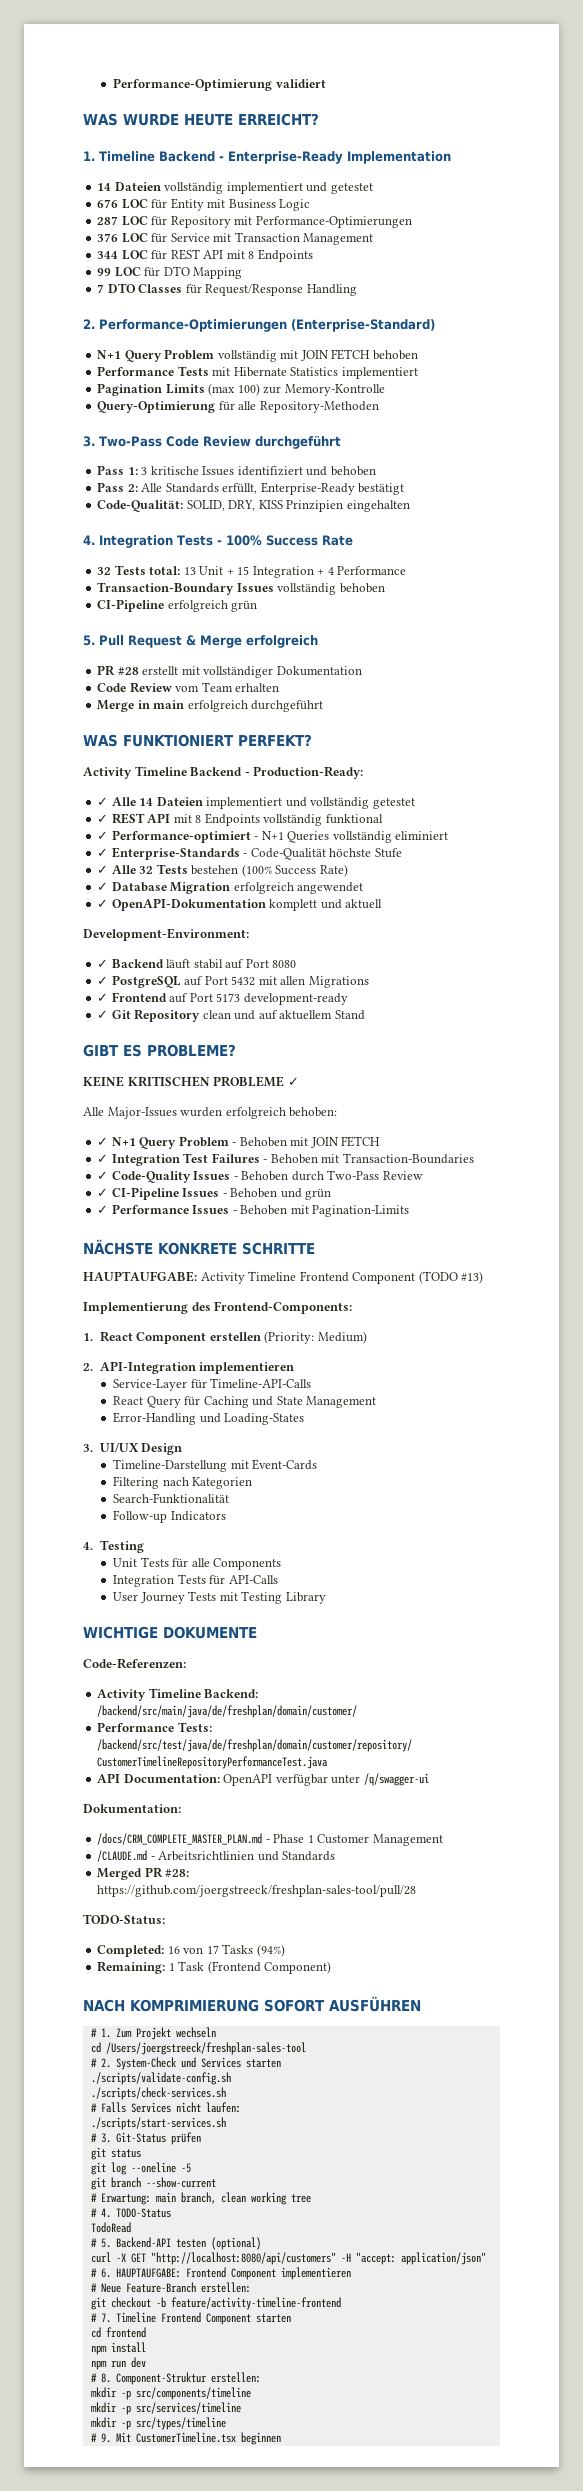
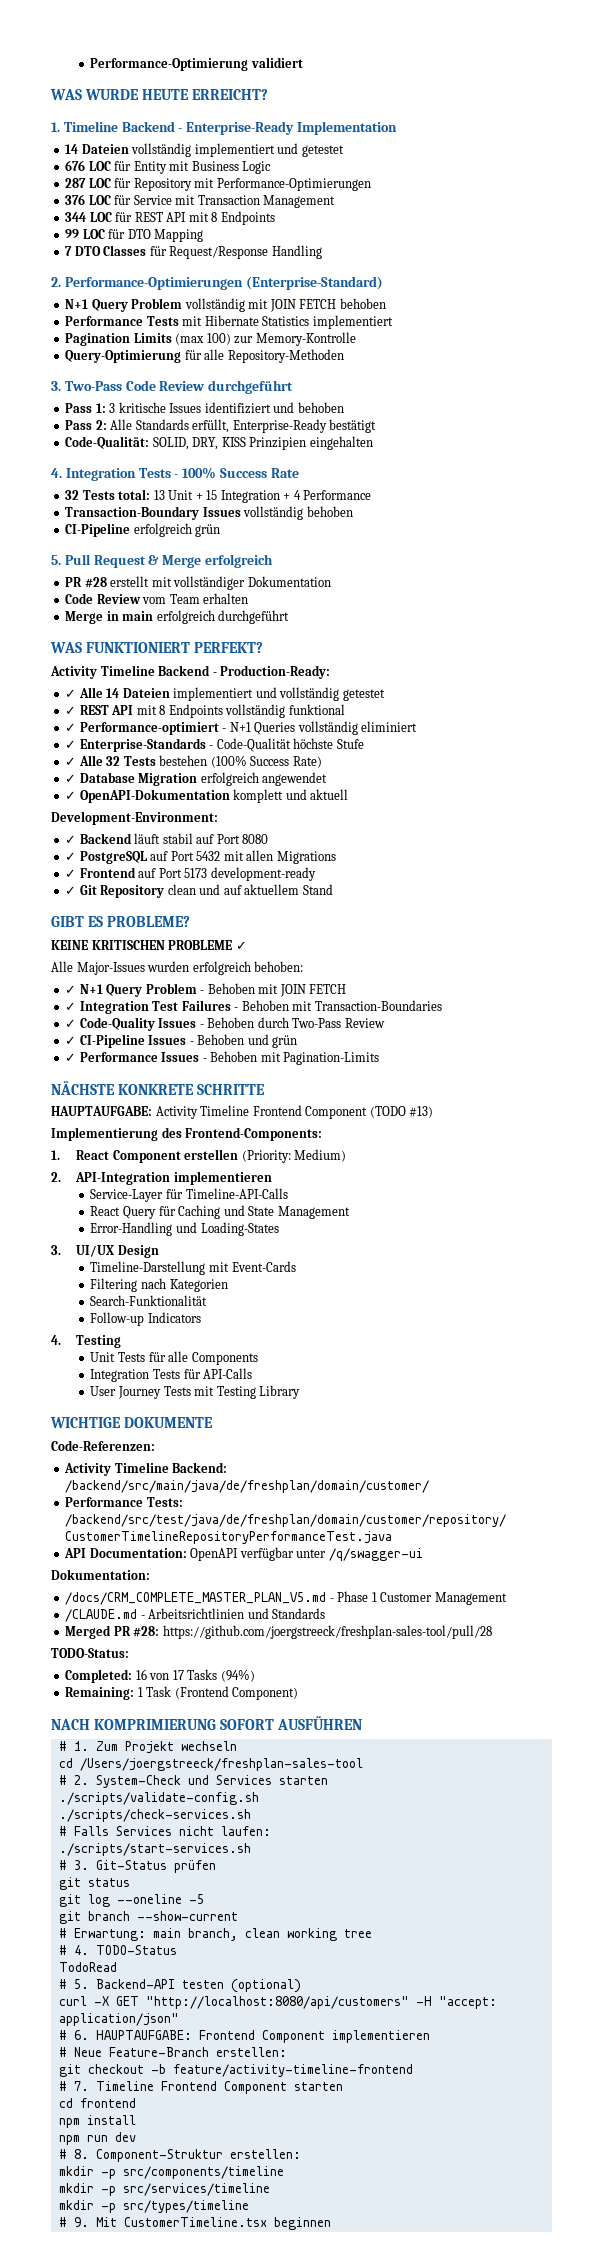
- /docs/CRM_COMPLETE_MASTER_PLAN.md - Phase 1 Customer Management
+ /docs/CRM_COMPLETE_MASTER_PLAN_V5.md - Phase 1 Customer Management

